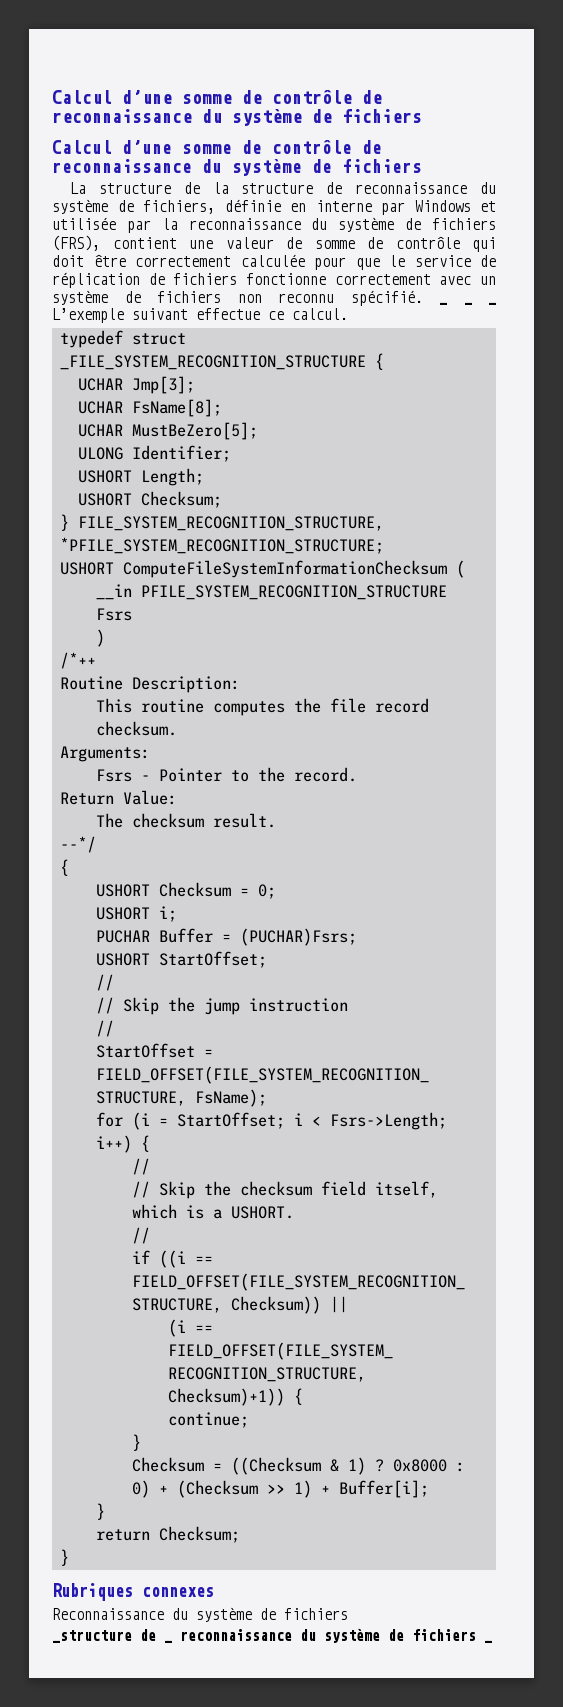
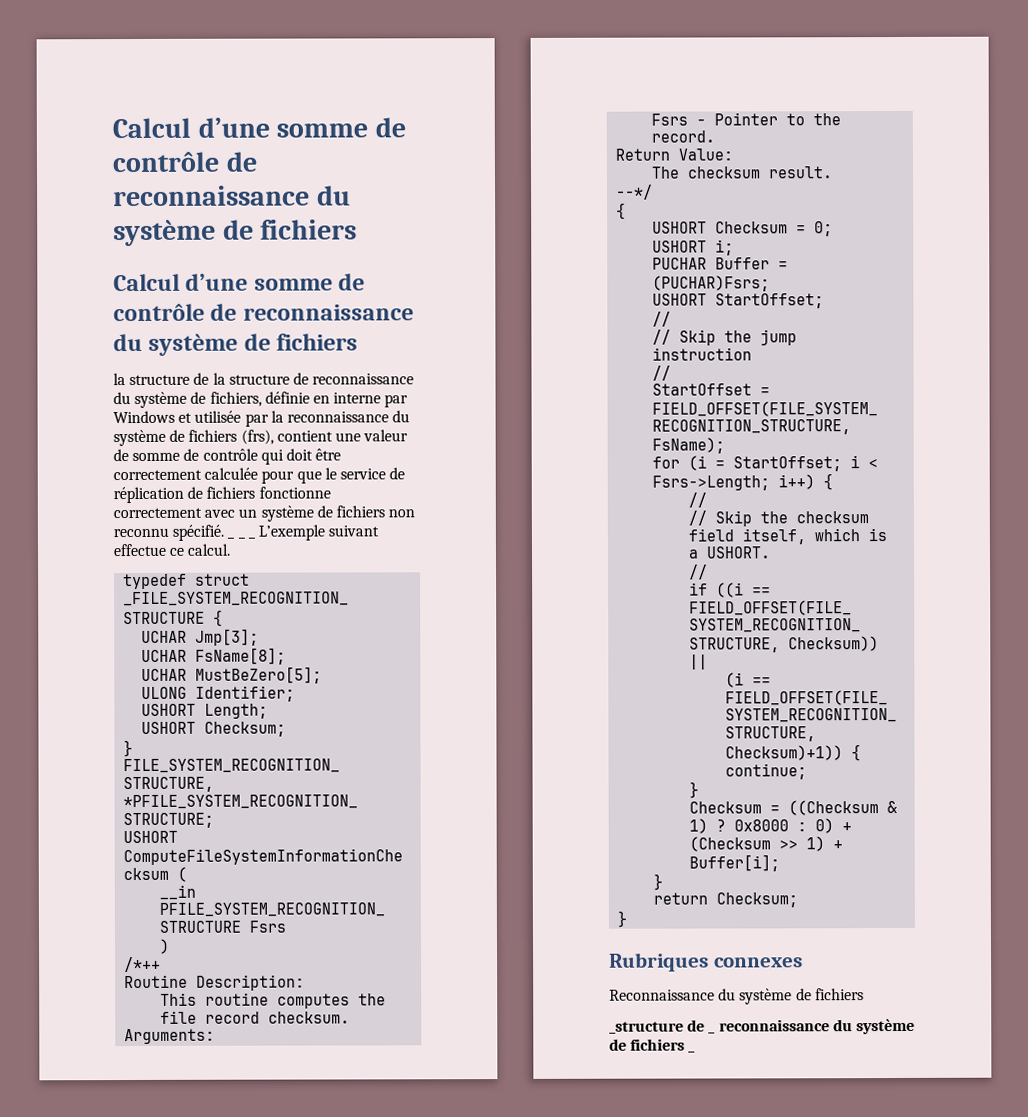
- La structure de la structure de reconnaissance du système de fichiers, définie en interne par Windows et utilisée par la reconnaissance du système de fichiers (FRS), contient une valeur de somme de contrôle qui doit être correctement calculée pour que le service de réplication de fichiers fonctionne correctement avec un système de fichiers non reconnu spécifié.
+ la structure de la structure de reconnaissance du système de fichiers, définie en interne par Windows et utilisée par la reconnaissance du système de fichiers (frs), contient une valeur de somme de contrôle qui doit être correctement calculée pour que le service de réplication de fichiers fonctionne correctement avec un système de fichiers non reconnu spécifié.

